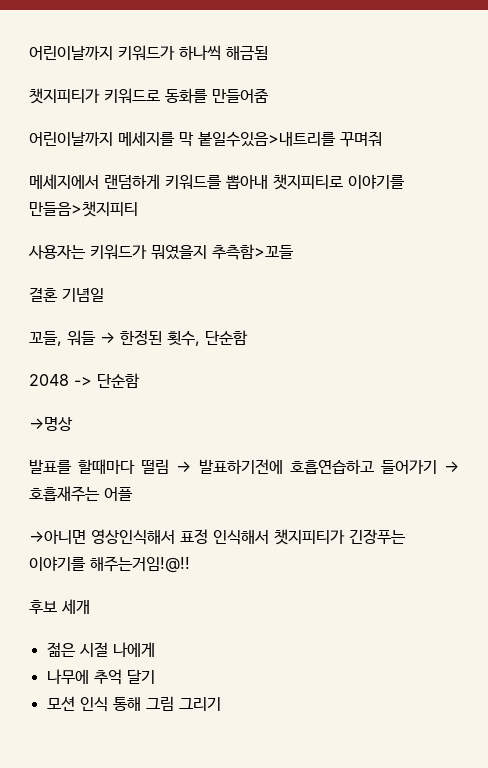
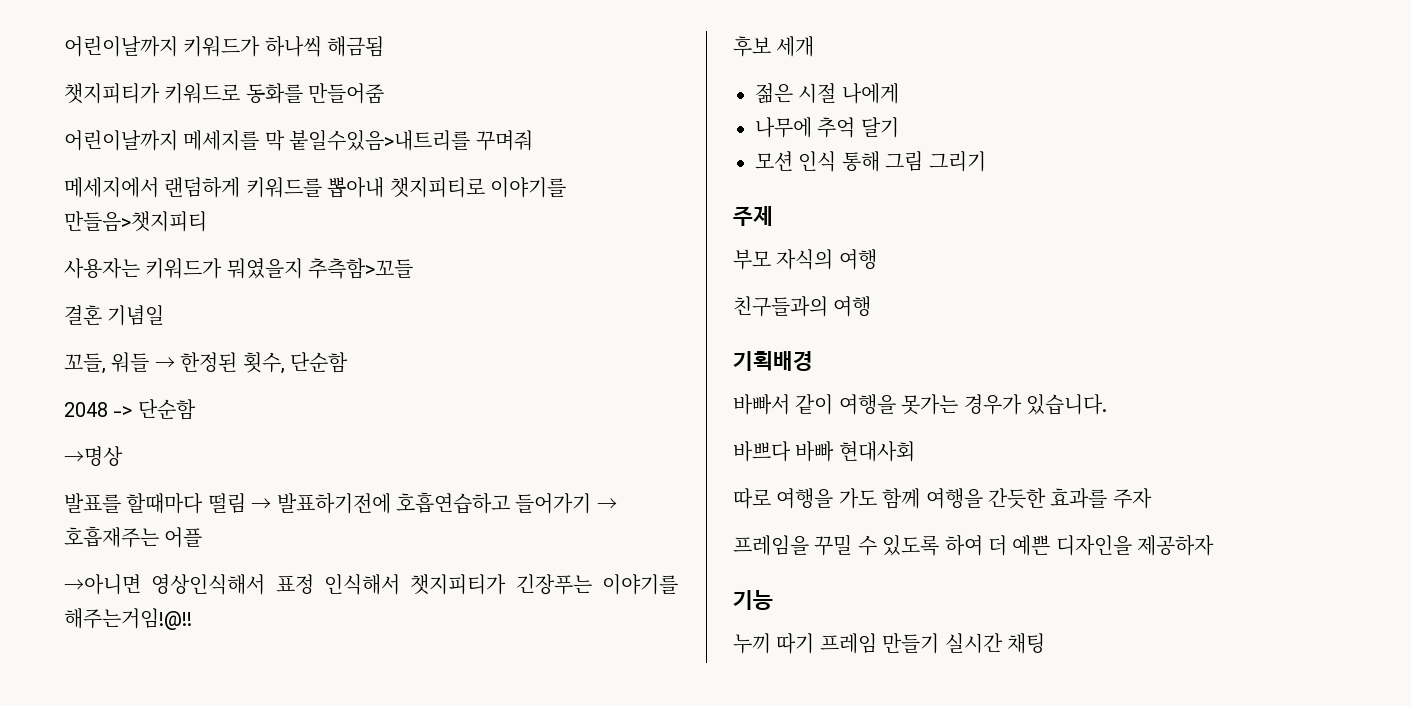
+ 주제
+ 부모 자식의 여행
+ 친구들과의 여행
+ 기획배경
+ 바빠서 같이 여행을 못가는 경우가 있습니다.
+ 바쁘다 바빠 현대사회
+ 따로 여행을 가도 함께 여행을 간듯한 효과를 주자
+ 프레임을 꾸밀 수 있도록 하여 더 예쁜 디자인을 제공하자
+ 기능
+ 누끼 따기 프레임 만들기 실시간 채팅

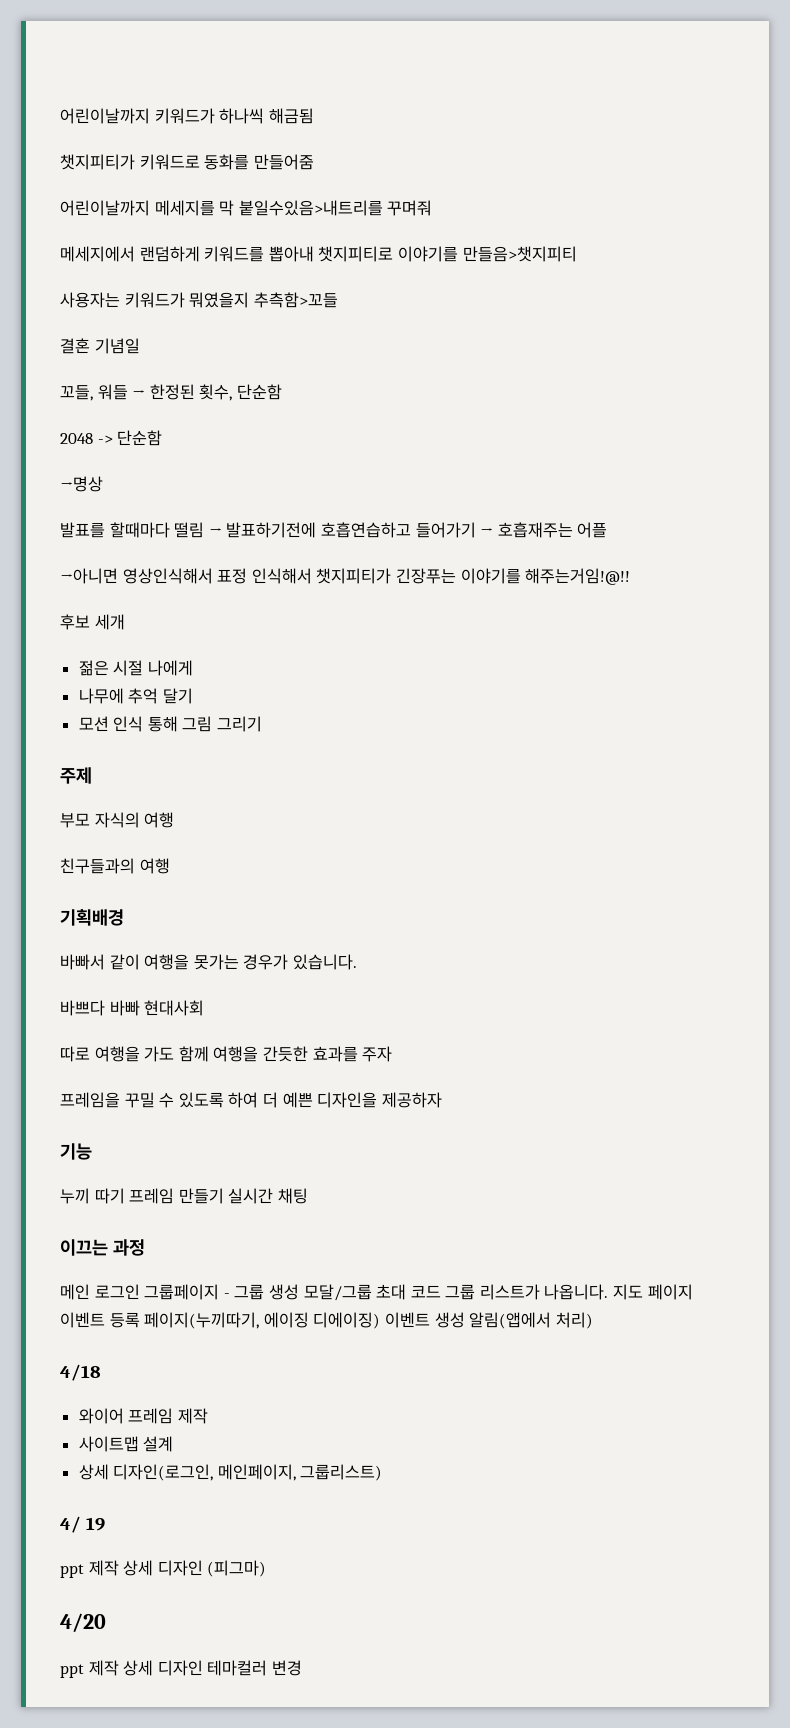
+ 이끄는 과정
+ 메인 로그인 그룹페이지 - 그룹 생성 모달/그룹 초대 코드 그룹 리스트가 나옵니다. 지도 페이지 이벤트 등록 페이지(누끼따기, 에이징 디에이징) 이벤트 생성 알림(앱에서 처리)
+ 4/18
+ 와이어 프레임 제작
+ 사이트맵 설계
+ 상세 디자인(로그인, 메인페이지, 그룹리스트)
+ 4/ 19
+ ppt 제작 상세 디자인 (피그마)
+ 4/20
+ ppt 제작 상세 디자인 테마컬러 변경

